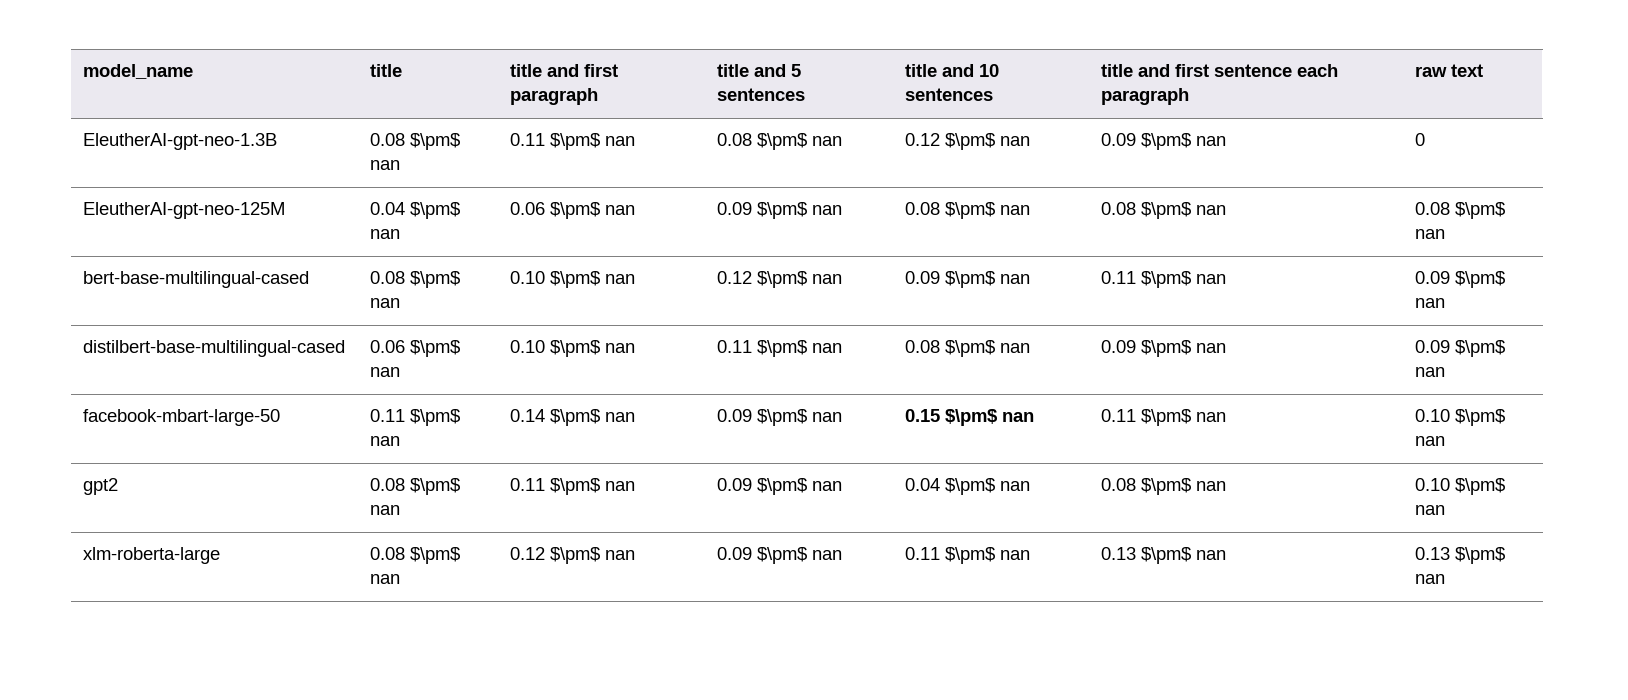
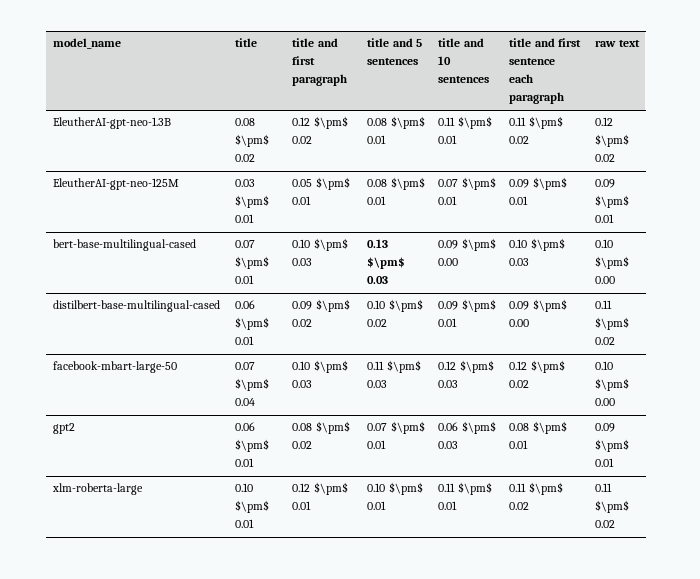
- EleutherAI-gpt-neo-1.3B | 0.08 $\pm$ nan | 0.11 $\pm$ nan | 0.08 $\pm$ nan | 0.12 $\pm$ nan | 0.09 $\pm$ nan | 0
- EleutherAI-gpt-neo-125M | 0.04 $\pm$ nan | 0.06 $\pm$ nan | 0.09 $\pm$ nan | 0.08 $\pm$ nan | 0.08 $\pm$ nan | 0.08 $\pm$ nan
- bert-base-multilingual-cased | 0.08 $\pm$ nan | 0.10 $\pm$ nan | 0.12 $\pm$ nan | 0.09 $\pm$ nan | 0.11 $\pm$ nan | 0.09 $\pm$ nan
- distilbert-base-multilingual-cased | 0.06 $\pm$ nan | 0.10 $\pm$ nan | 0.11 $\pm$ nan | 0.08 $\pm$ nan | 0.09 $\pm$ nan | 0.09 $\pm$ nan
- facebook-mbart-large-50 | 0.11 $\pm$ nan | 0.14 $\pm$ nan | 0.09 $\pm$ nan | 0.15 $\pm$ nan | 0.11 $\pm$ nan | 0.10 $\pm$ nan
- gpt2 | 0.08 $\pm$ nan | 0.11 $\pm$ nan | 0.09 $\pm$ nan | 0.04 $\pm$ nan | 0.08 $\pm$ nan | 0.10 $\pm$ nan
- xlm-roberta-large | 0.08 $\pm$ nan | 0.12 $\pm$ nan | 0.09 $\pm$ nan | 0.11 $\pm$ nan | 0.13 $\pm$ nan | 0.13 $\pm$ nan
+ EleutherAI-gpt-neo-1.3B | 0.08 $\pm$ 0.02 | 0.12 $\pm$ 0.02 | 0.08 $\pm$ 0.01 | 0.11 $\pm$ 0.01 | 0.11 $\pm$ 0.02 | 0.12 $\pm$ 0.02
+ EleutherAI-gpt-neo-125M | 0.03 $\pm$ 0.01 | 0.05 $\pm$ 0.01 | 0.08 $\pm$ 0.01 | 0.07 $\pm$ 0.01 | 0.09 $\pm$ 0.01 | 0.09 $\pm$ 0.01
+ bert-base-multilingual-cased | 0.07 $\pm$ 0.01 | 0.10 $\pm$ 0.03 | 0.13 $\pm$ 0.03 | 0.09 $\pm$ 0.00 | 0.10 $\pm$ 0.03 | 0.10 $\pm$ 0.00
+ distilbert-base-multilingual-cased | 0.06 $\pm$ 0.01 | 0.09 $\pm$ 0.02 | 0.10 $\pm$ 0.02 | 0.09 $\pm$ 0.01 | 0.09 $\pm$ 0.00 | 0.11 $\pm$ 0.02
+ facebook-mbart-large-50 | 0.07 $\pm$ 0.04 | 0.10 $\pm$ 0.03 | 0.11 $\pm$ 0.03 | 0.12 $\pm$ 0.03 | 0.12 $\pm$ 0.02 | 0.10 $\pm$ 0.00
+ gpt2 | 0.06 $\pm$ 0.01 | 0.08 $\pm$ 0.02 | 0.07 $\pm$ 0.01 | 0.06 $\pm$ 0.03 | 0.08 $\pm$ 0.01 | 0.09 $\pm$ 0.01
+ xlm-roberta-large | 0.10 $\pm$ 0.01 | 0.12 $\pm$ 0.01 | 0.10 $\pm$ 0.01 | 0.11 $\pm$ 0.01 | 0.11 $\pm$ 0.02 | 0.11 $\pm$ 0.02

